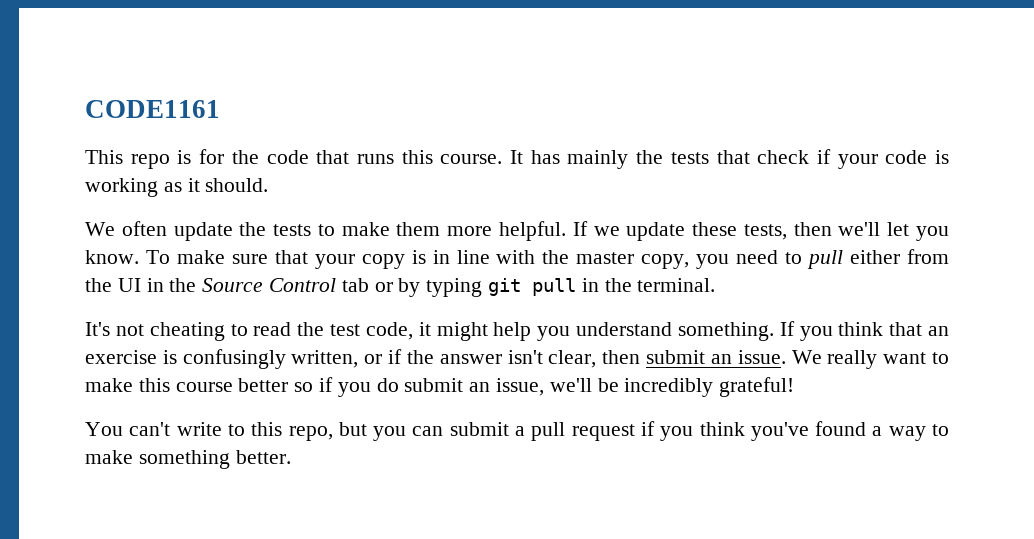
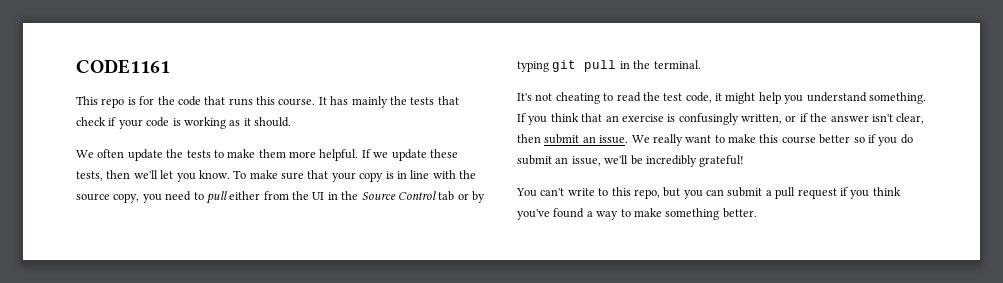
- To make sure that your copy is in line with the master copy, you need to pull either from the UI in the Source Control tab or by typing git pull in the terminal.
+ To make sure that your copy is in line with the source copy, you need to pull either from the UI in the Source Control tab or by typing git pull in the terminal.

